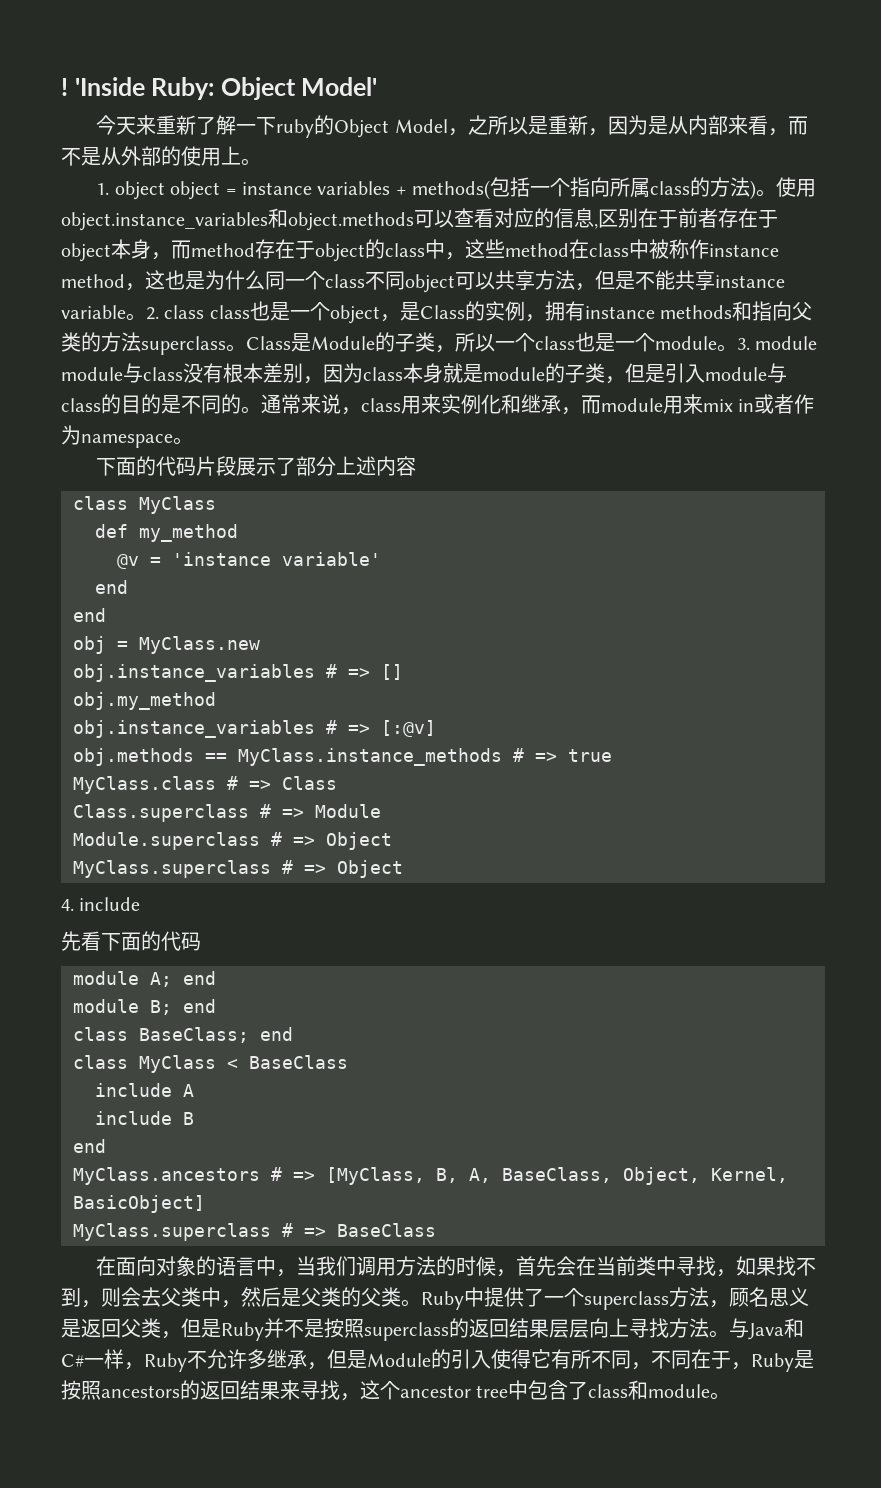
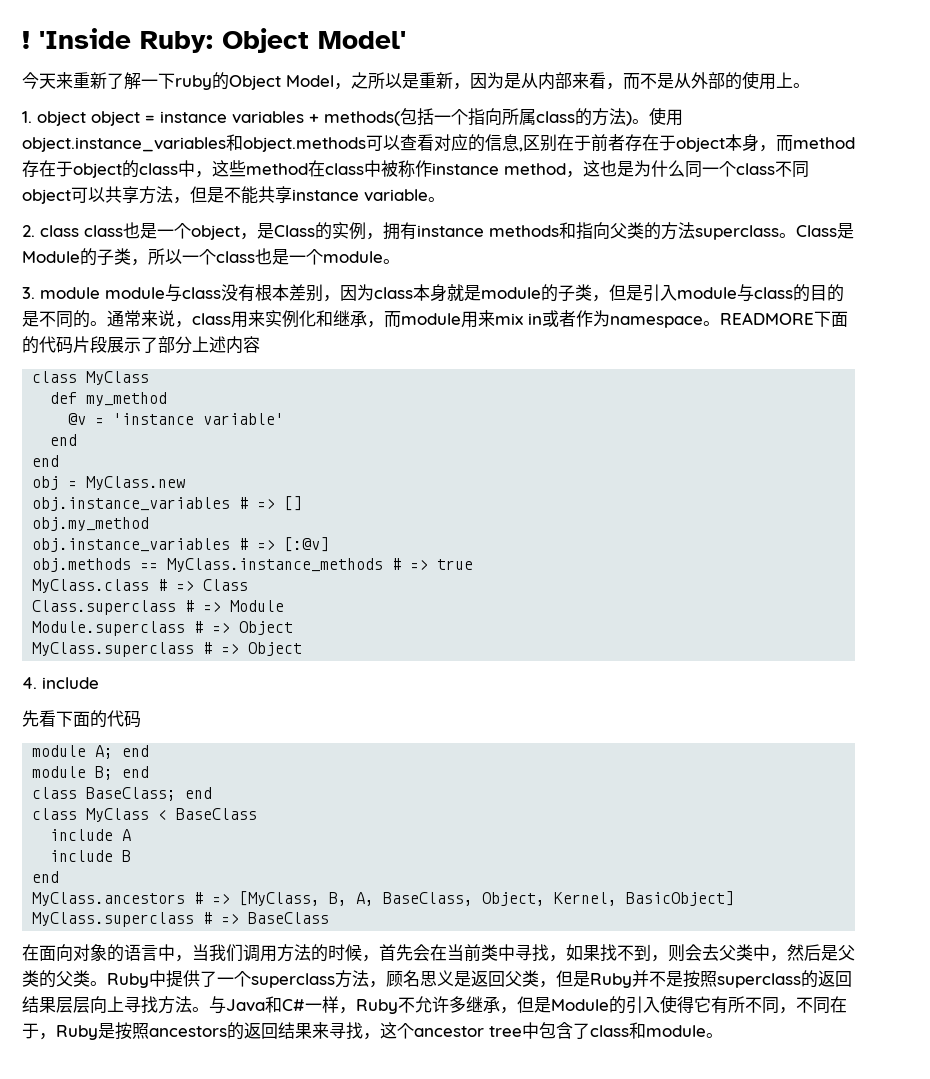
- 使用object.instance_variables和object.methods可以查看对应的信息,区别在于前者存在于object本身，而method存在于object的class中，这些method在class中被称作instance method，这也是为什么同一个class不同object可以共享方法，但是不能共享instance variable。2. class class也是一个object，是Class的实例，拥有instance methods和指向父类的方法superclass。
+ 使用object.instance_variables和object.methods可以查看对应的信息,区别在于前者存在于object本身，而method存在于object的class中，这些method在class中被称作instance method，这也是为什么同一个class不同object可以共享方法，但是不能共享instance variable。
+ 2. class class也是一个object，是Class的实例，拥有instance methods和指向父类的方法superclass。
- Class是Module的子类，所以一个class也是一个module。3. module module与class没有根本差别，因为class本身就是module的子类，但是引入module与class的目的是不同的。
+ Class是Module的子类，所以一个class也是一个module。
+ 3. module module与class没有根本差别，因为class本身就是module的子类，但是引入module与class的目的是不同的。
- 通常来说，class用来实例化和继承，而module用来mix in或者作为namespace。
- 下面的代码片段展示了部分上述内容
+ 通常来说，class用来实例化和继承，而module用来mix in或者作为namespace。READMORE下面的代码片段展示了部分上述内容

